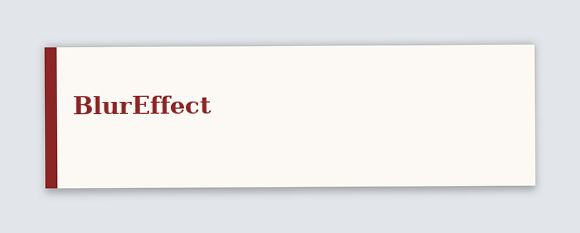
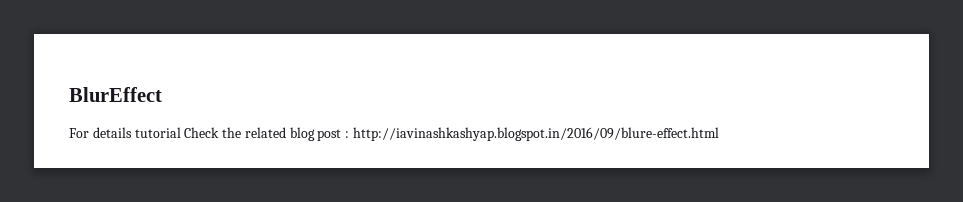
+ For details tutorial Check the related blog post : http://iavinashkashyap.blogspot.in/2016/09/blure-effect.html

